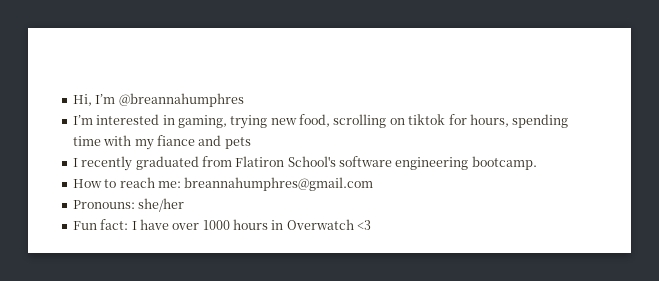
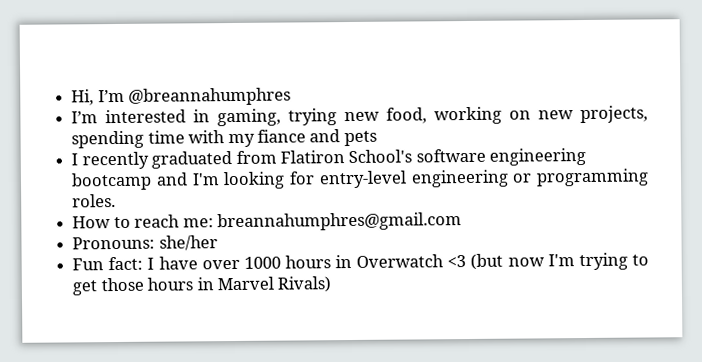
- I’m interested in gaming, trying new food, scrolling on tiktok for hours, spending time with my fiance and pets
+ I’m interested in gaming, trying new food, working on new projects, spending time with my fiance and pets
- I recently graduated from Flatiron School's software engineering bootcamp.
+ I recently graduated from Flatiron School's software engineering bootcamp and I'm looking for entry-level engineering or programming roles.
- Fun fact: I have over 1000 hours in Overwatch <3
+ Fun fact: I have over 1000 hours in Overwatch <3 (but now I'm trying to get those hours in Marvel Rivals)

